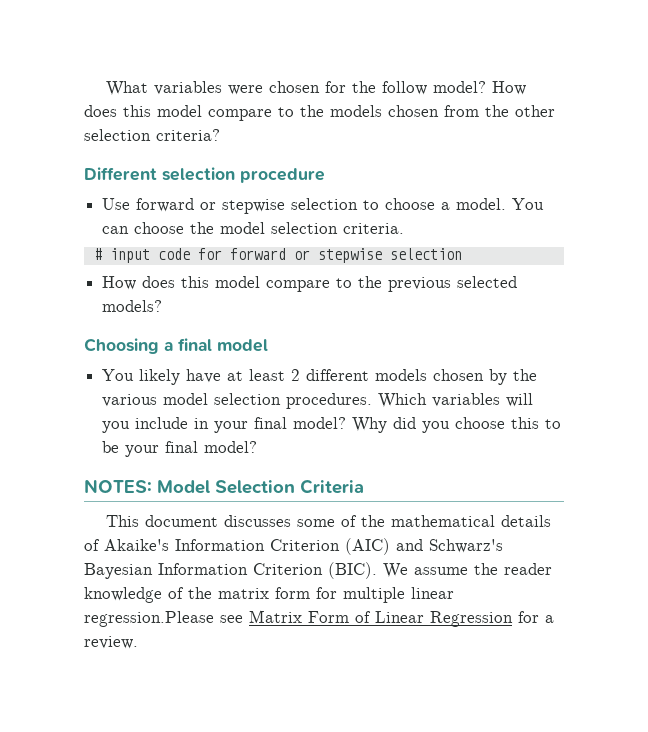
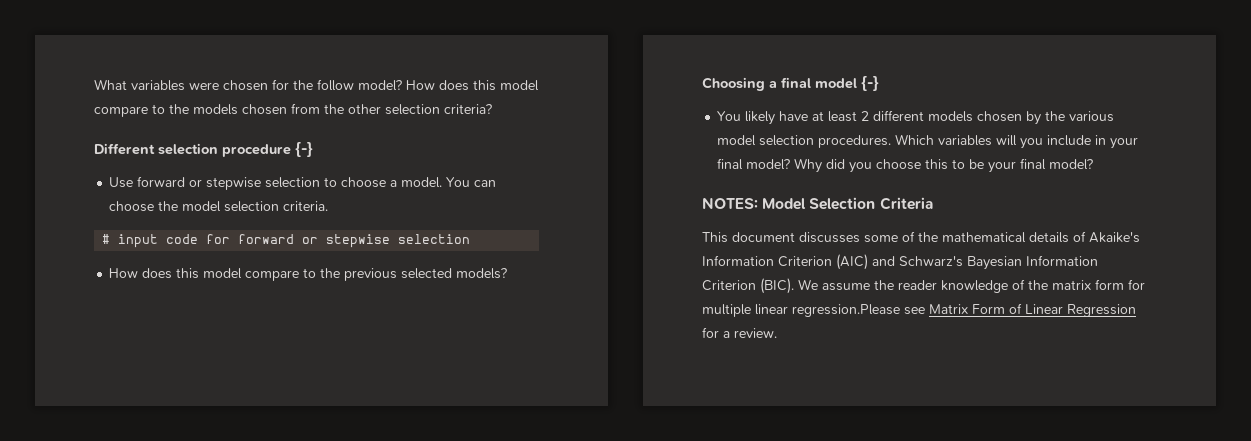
- Different selection procedure
+ Different selection procedure {-}
- Choosing a final model
+ Choosing a final model {-}

